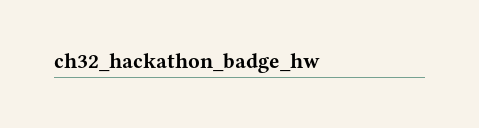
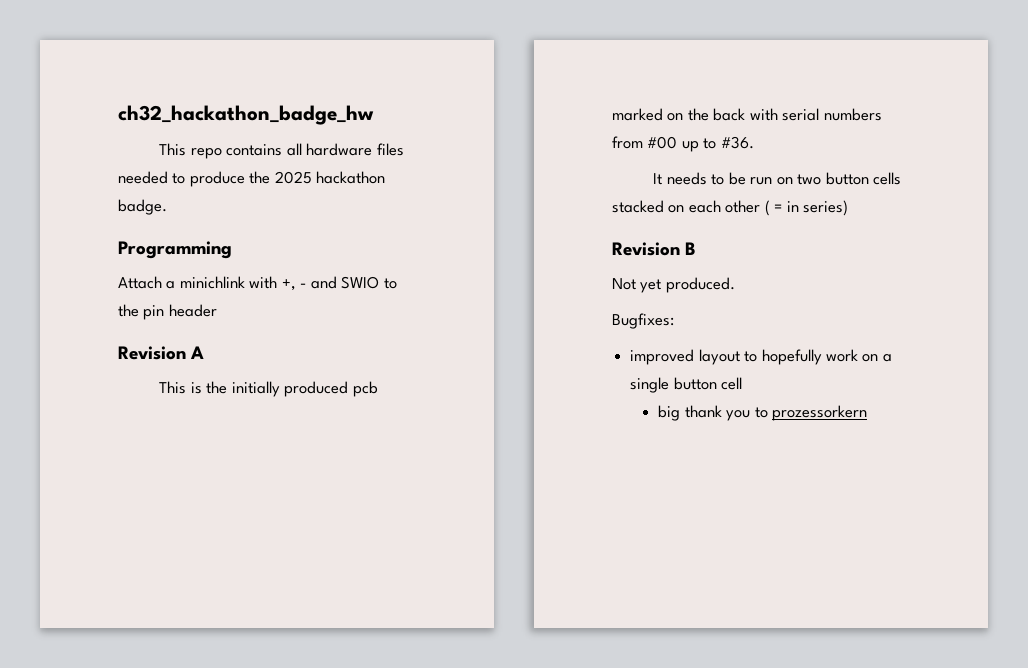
+ This repo contains all hardware files needed to produce the 2025 hackathon badge.
+ Programming
+ Attach a minichlink with +, - and SWIO to the pin header
+ Revision A
+ This is the initially produced pcb marked on the back with serial numbers from #00 up to #36.
+ It needs to be run on two button cells stacked on each other ( = in series)
+ Revision B
+ Not yet produced.
+ Bugfixes:
+ improved layout to hopefully work on a single button cell
+ big thank you to prozessorkern

